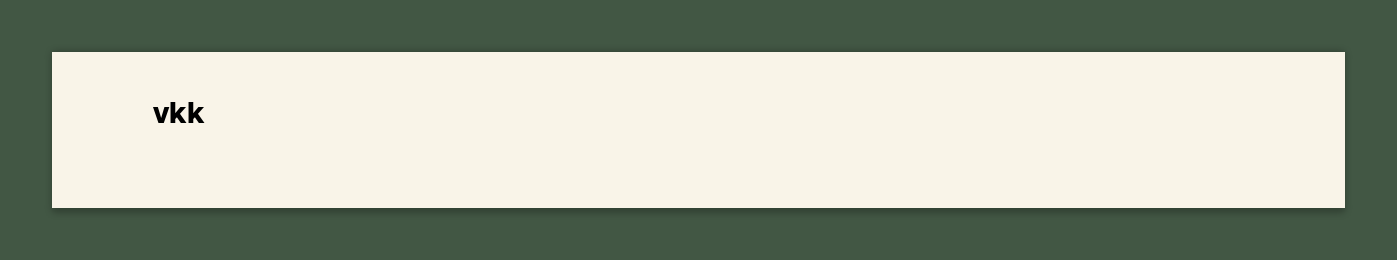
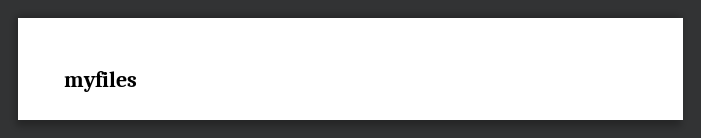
- vkk
+ myfiles

